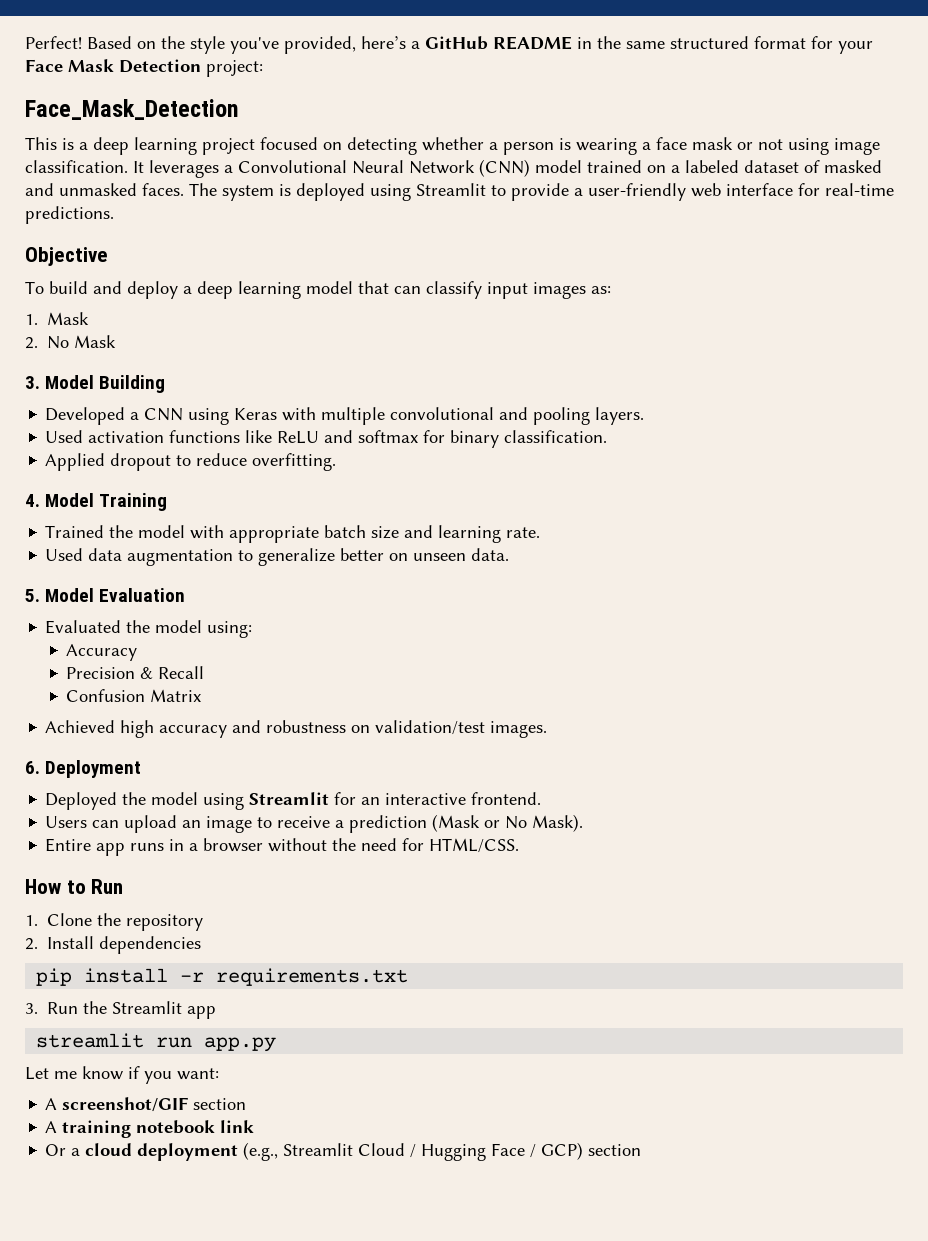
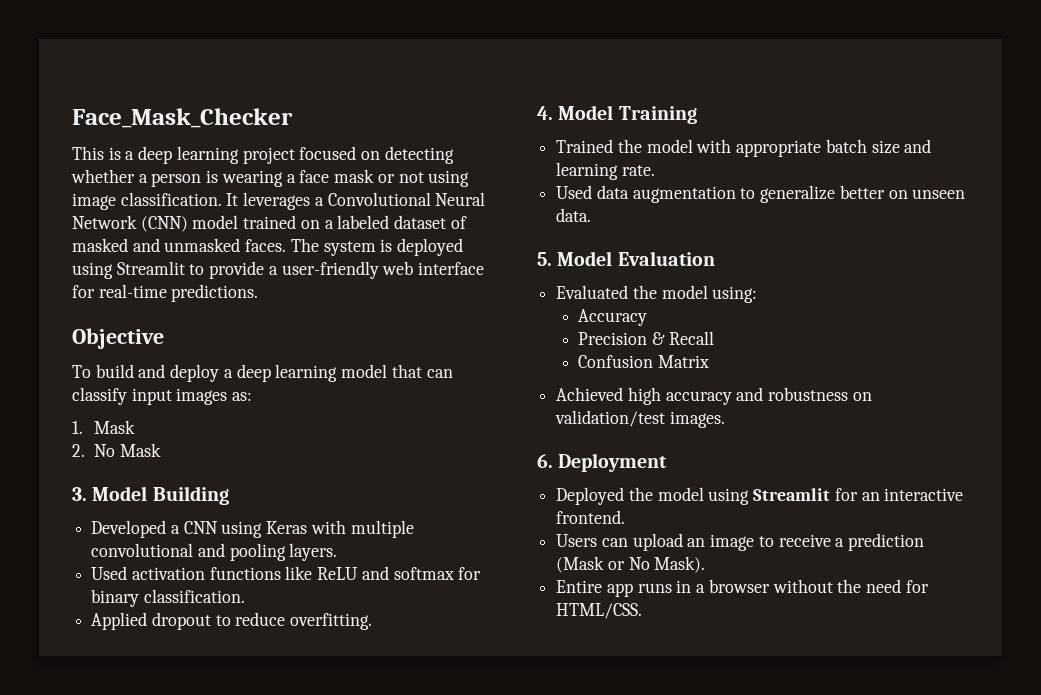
- Perfect! Based on the style you've provided, here’s a GitHub README in the same structured format for your Face Mask Detection project:
- Face_Mask_Detection
+ Face_Mask_Checker
- How to Run
- 1. Clone the repository
- 2. Install dependencies
- pip install -r requirements.txt
- 3. Run the Streamlit app
- streamlit run app.py
- Let me know if you want:
- A screenshot/GIF section
- A training notebook link
- Or a cloud deployment (e.g., Streamlit Cloud / Hugging Face / GCP) section

